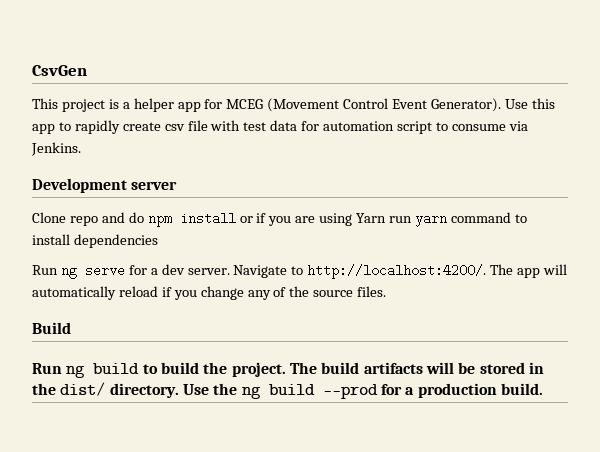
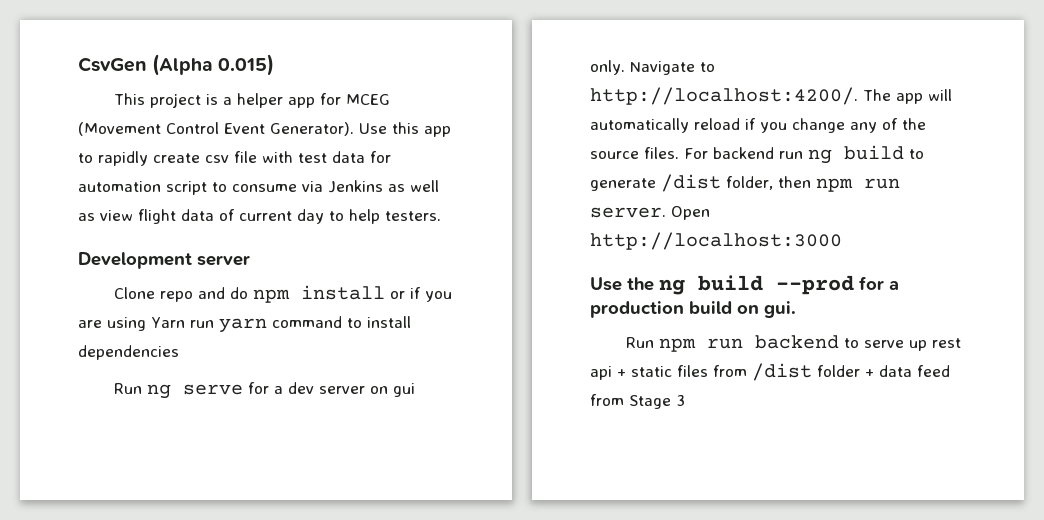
- CsvGen
+ CsvGen (Alpha 0.015)
- Use this app to rapidly create csv file with test data for automation script to consume via Jenkins.
+ Use this app to rapidly create csv file with test data for automation script to consume via Jenkins as well as view flight data of current day to help testers.
- Run ng serve for a dev server.
+ Run ng serve for a dev server on gui only.
- The app will automatically reload if you change any of the source files.
- Build
- Run ng build to build the project. The build artifacts will be stored in the dist/ directory. Use the ng build --prod for a production build.
+ The app will automatically reload if you change any of the source files. For backend run ng build to generate /dist folder, then npm run server. Open http://localhost:3000
+ Use the ng build --prod for a production build on gui.
+ Run npm run backend to serve up rest api + static files from /dist folder + data feed from Stage 3

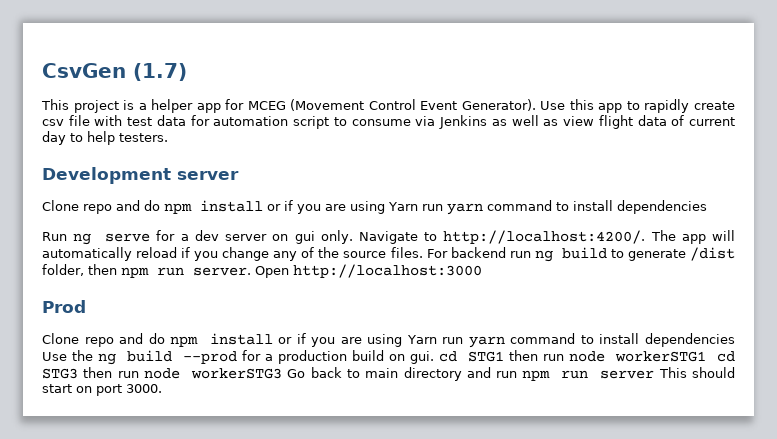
- CsvGen (Alpha 0.015)
+ CsvGen (1.7)
- Use the ng build --prod for a production build on gui.
- Run npm run backend to serve up rest api + static files from /dist folder + data feed from Stage 3
+ Prod
+ Clone repo and do npm install or if you are using Yarn run yarn command to install dependencies Use the ng build --prod for a production build on gui. cd STG1 then run node workerSTG1 cd STG3 then run node workerSTG3 Go back to main directory and run npm run server This should start on port 3000.

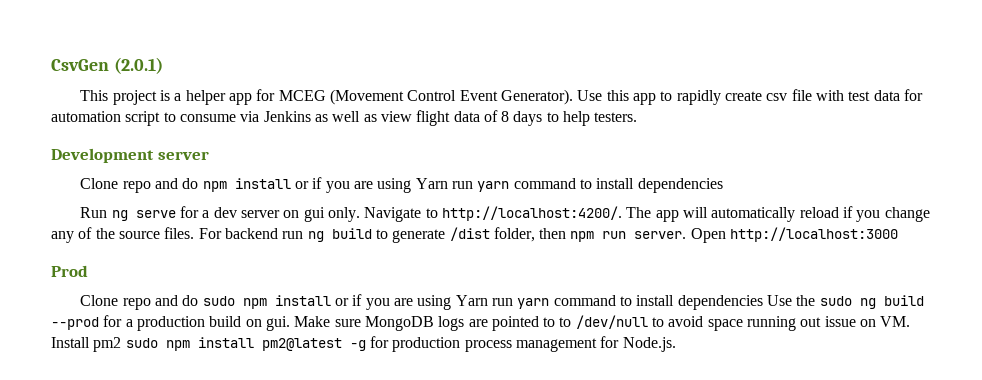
- CsvGen (1.7)
+ CsvGen (2.0.1)
- Use this app to rapidly create csv file with test data for automation script to consume via Jenkins as well as view flight data of current day to help testers.
+ Use this app to rapidly create csv file with test data for automation script to consume via Jenkins as well as view flight data of 8 days to help testers.
- Clone repo and do npm install or if you are using Yarn run yarn command to install dependencies Use the ng build --prod for a production build on gui. cd STG1 then run node workerSTG1 cd STG3 then run node workerSTG3 Go back to main directory and run npm run server This should start on port 3000.
+ Clone repo and do sudo npm install or if you are using Yarn run yarn command to install dependencies Use the sudo ng build --prod for a production build on gui. Make sure MongoDB logs are pointed to to /dev/null to avoid space running out issue on VM. Install pm2 sudo npm install pm2@latest -g for production process management for Node.js.

